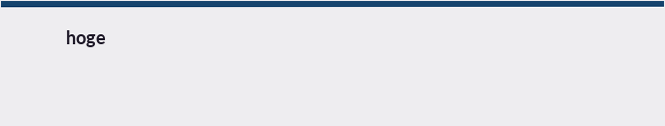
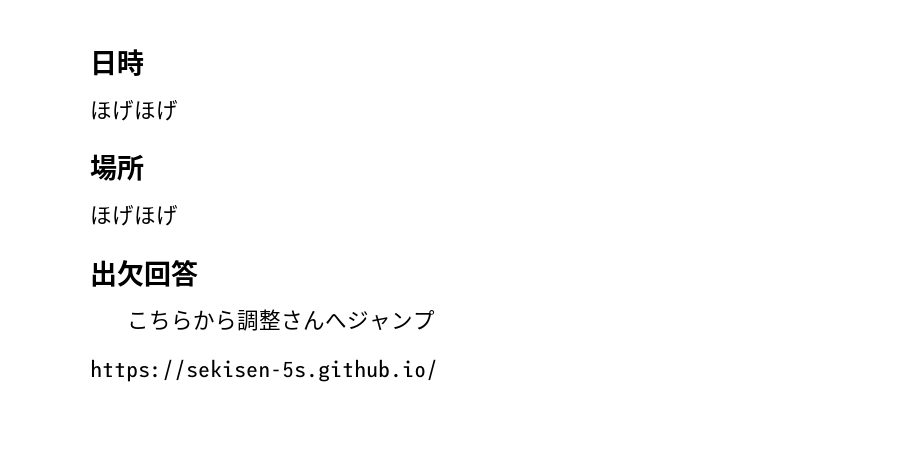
- hoge
+ 日時
+ ほげほげ
+ 場所
+ ほげほげ
+ 出欠回答
+ こちらから調整さんへジャンプ
+ https://sekisen-5s.github.io/

